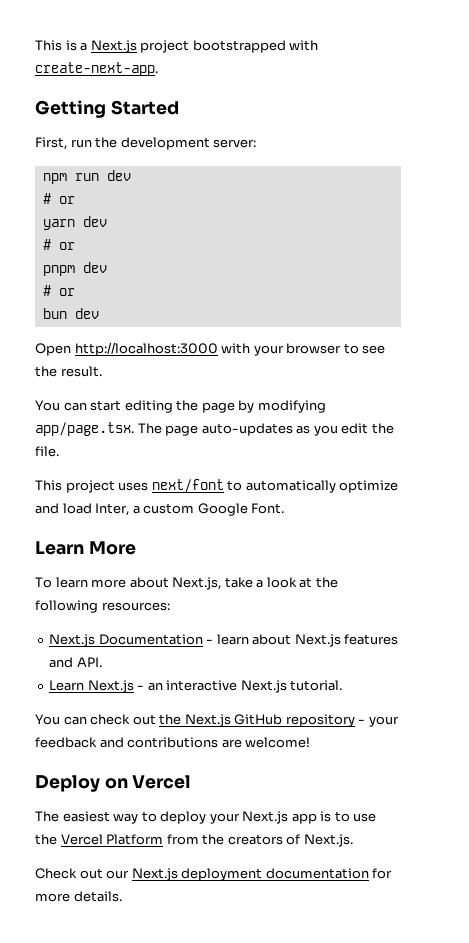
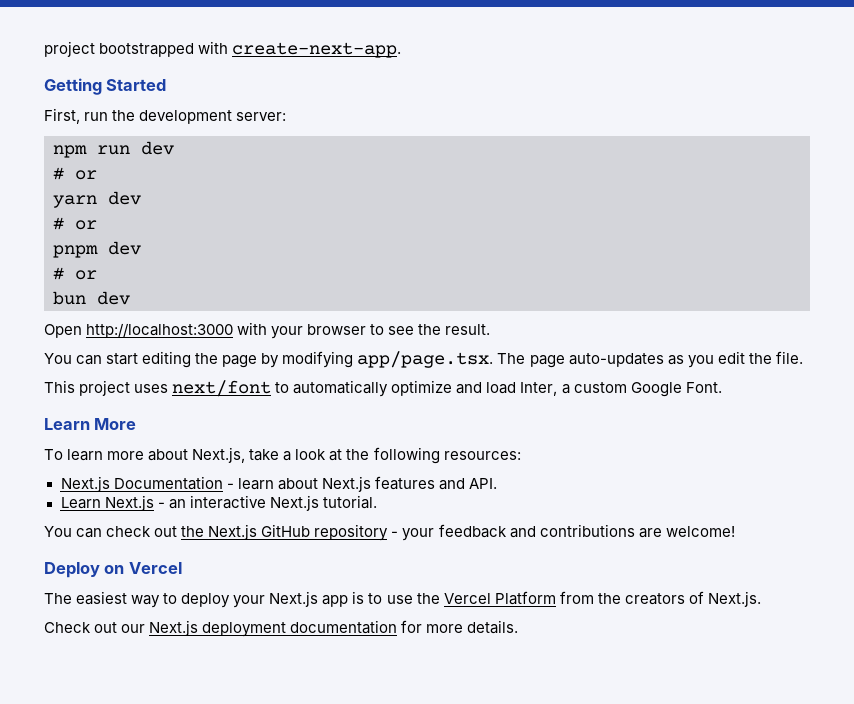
- This is a Next.js project bootstrapped with create-next-app.
+ project bootstrapped with create-next-app.

